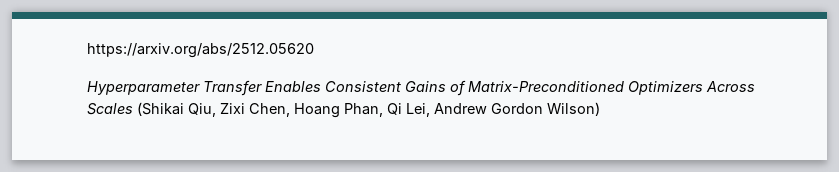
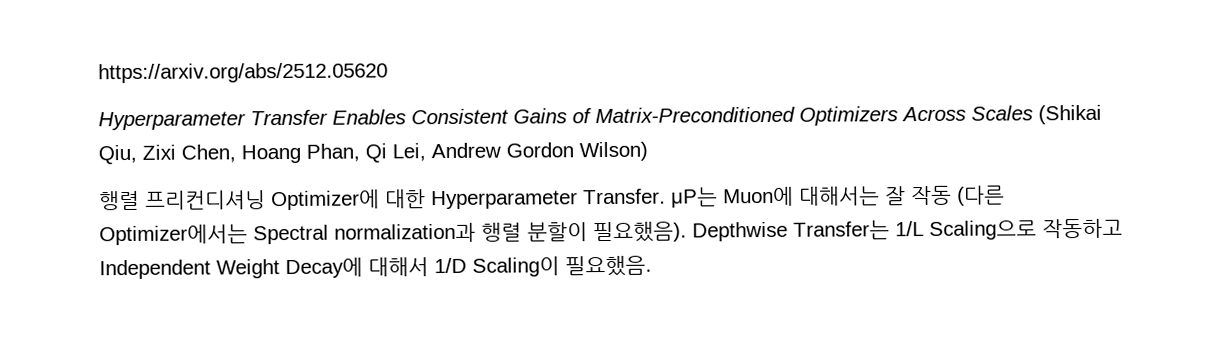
+ 행렬 프리컨디셔닝 Optimizer에 대한 Hyperparameter Transfer. μP는 Muon에 대해서는 잘 작동 (다른 Optimizer에서는 Spectral normalization과 행렬 분할이 필요했음). Depthwise Transfer는 1/L Scaling으로 작동하고 Independent Weight Decay에 대해서 1/D Scaling이 필요했음.

